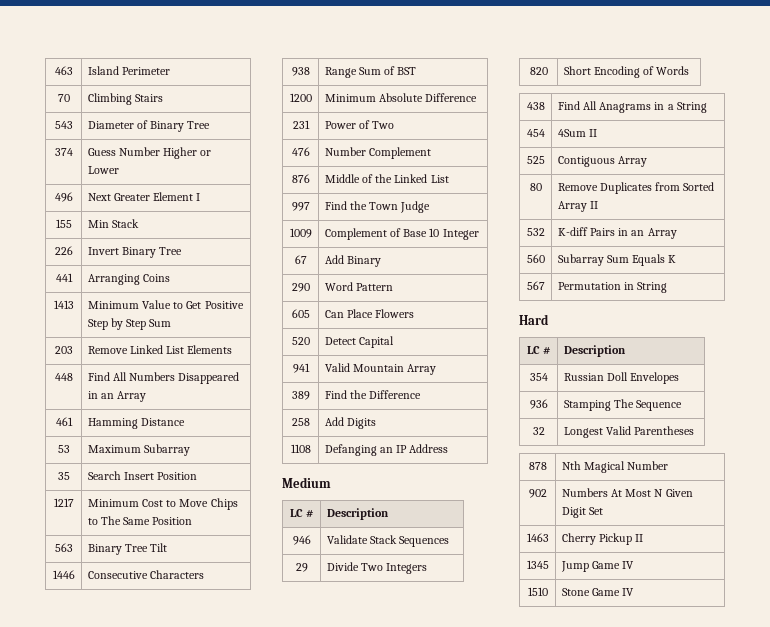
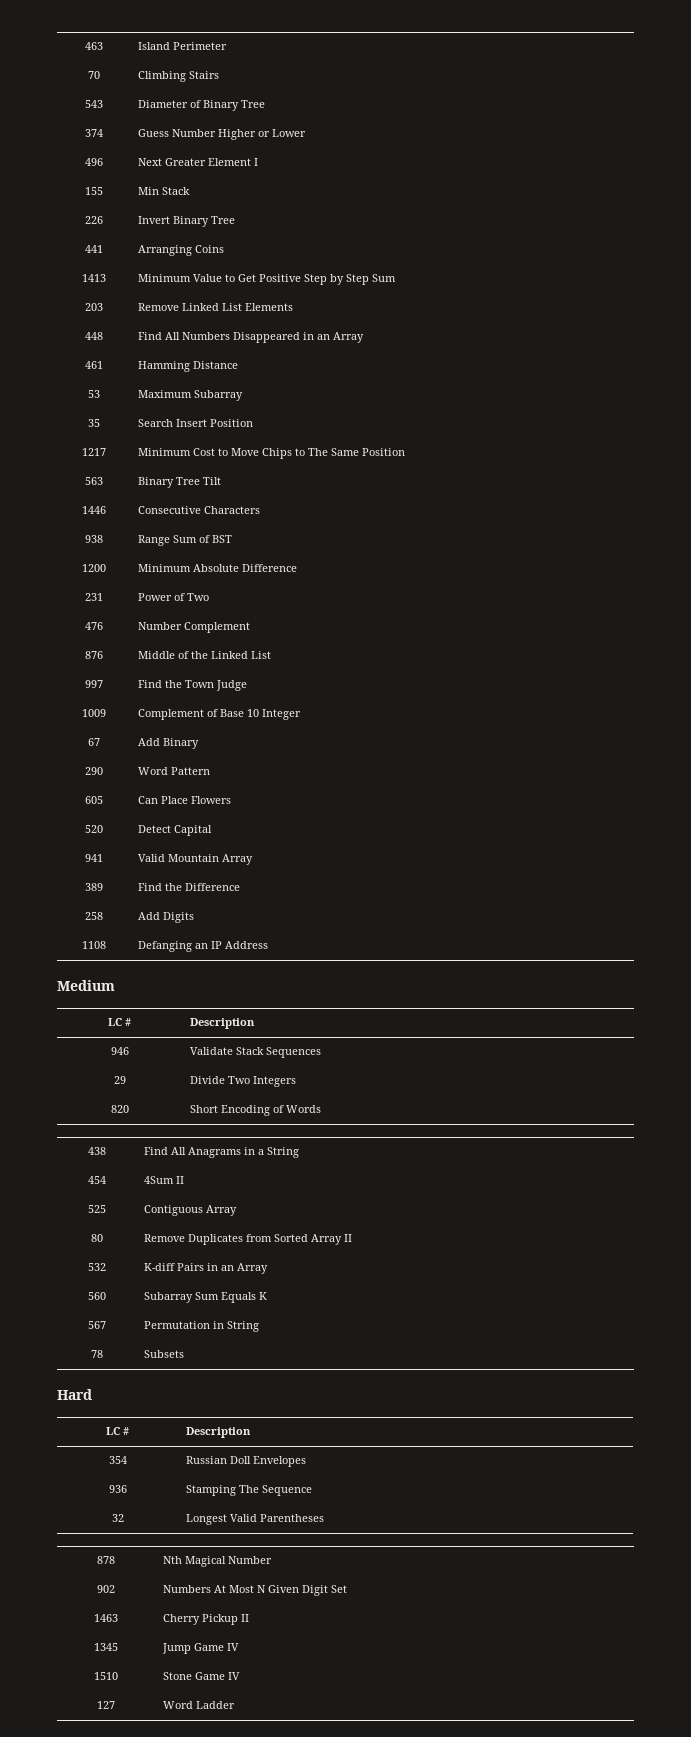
+ 78 | Subsets
+ 127 | Word Ladder

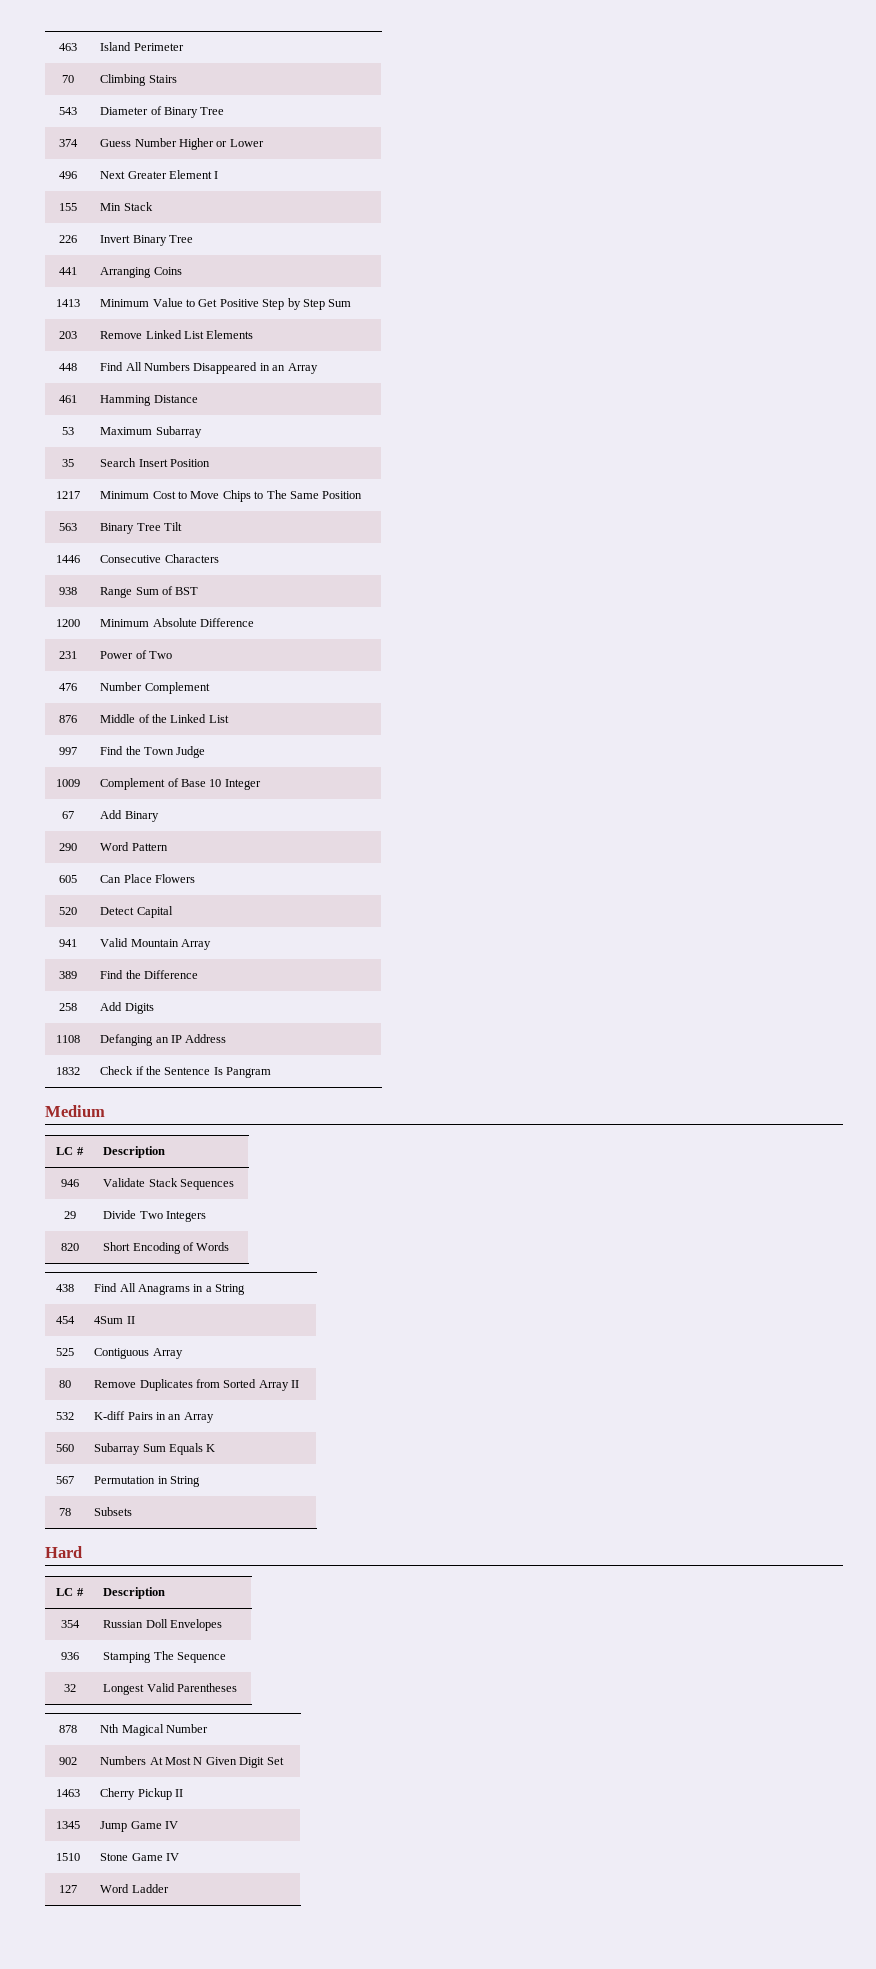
+ 1832 | Check if the Sentence Is Pangram

